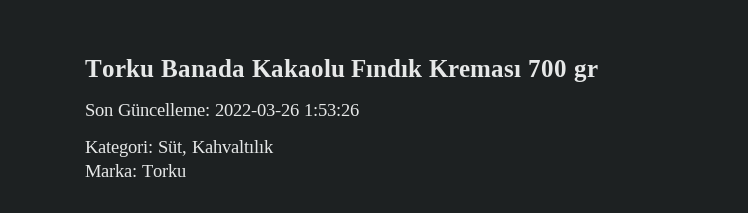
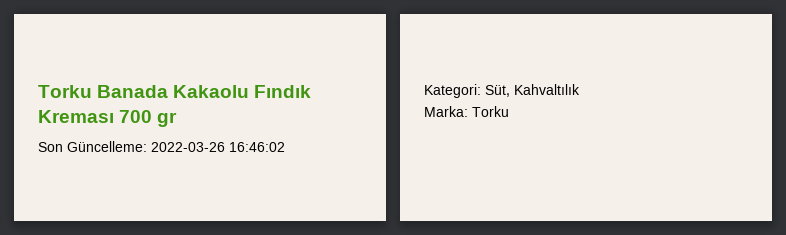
- Son Güncelleme: 2022-03-26 1:53:26
+ Son Güncelleme: 2022-03-26 16:46:02

